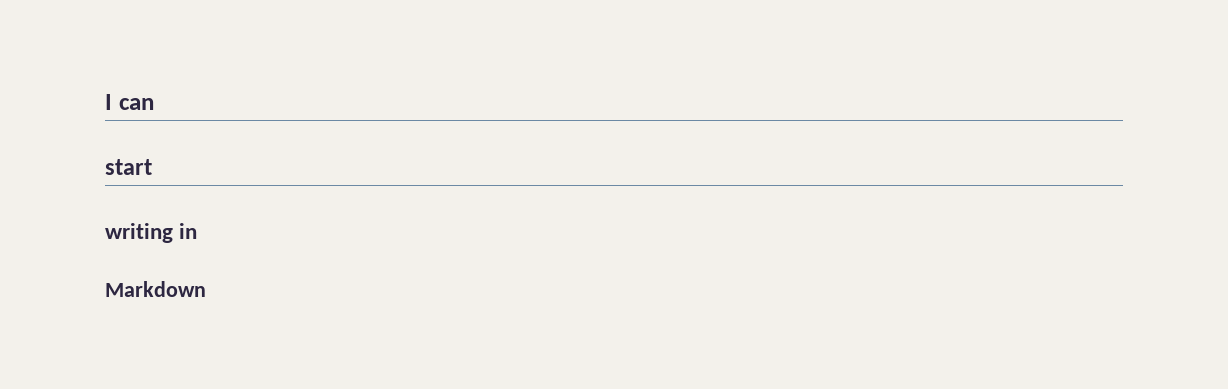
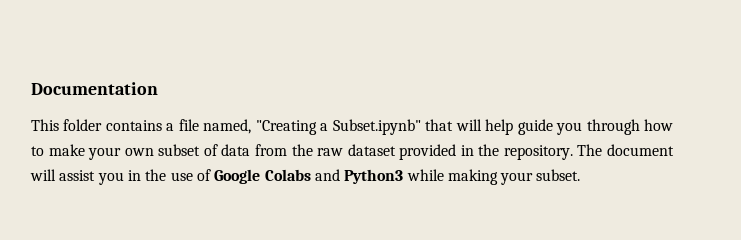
- I can
- start
- writing in
- Markdown
+ Documentation
+ This folder contains a file named, "Creating a Subset.ipynb" that will help guide you through how to make your own subset of data from the raw dataset provided in the repository. The document will assist you in the use of Google Colabs and Python3 while making your subset.

